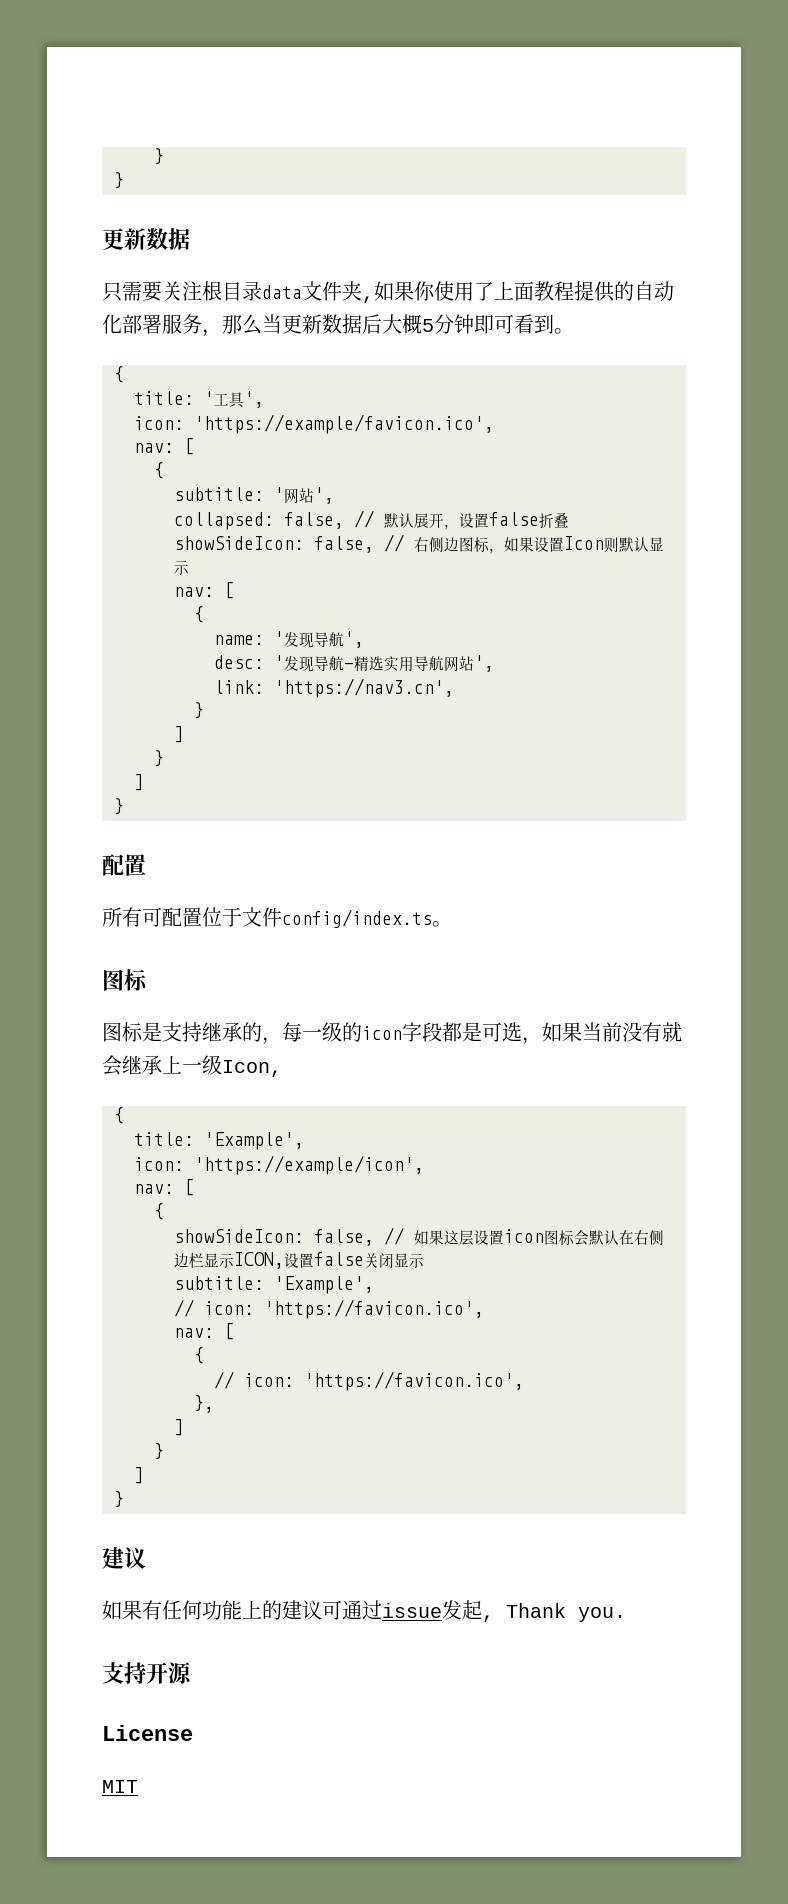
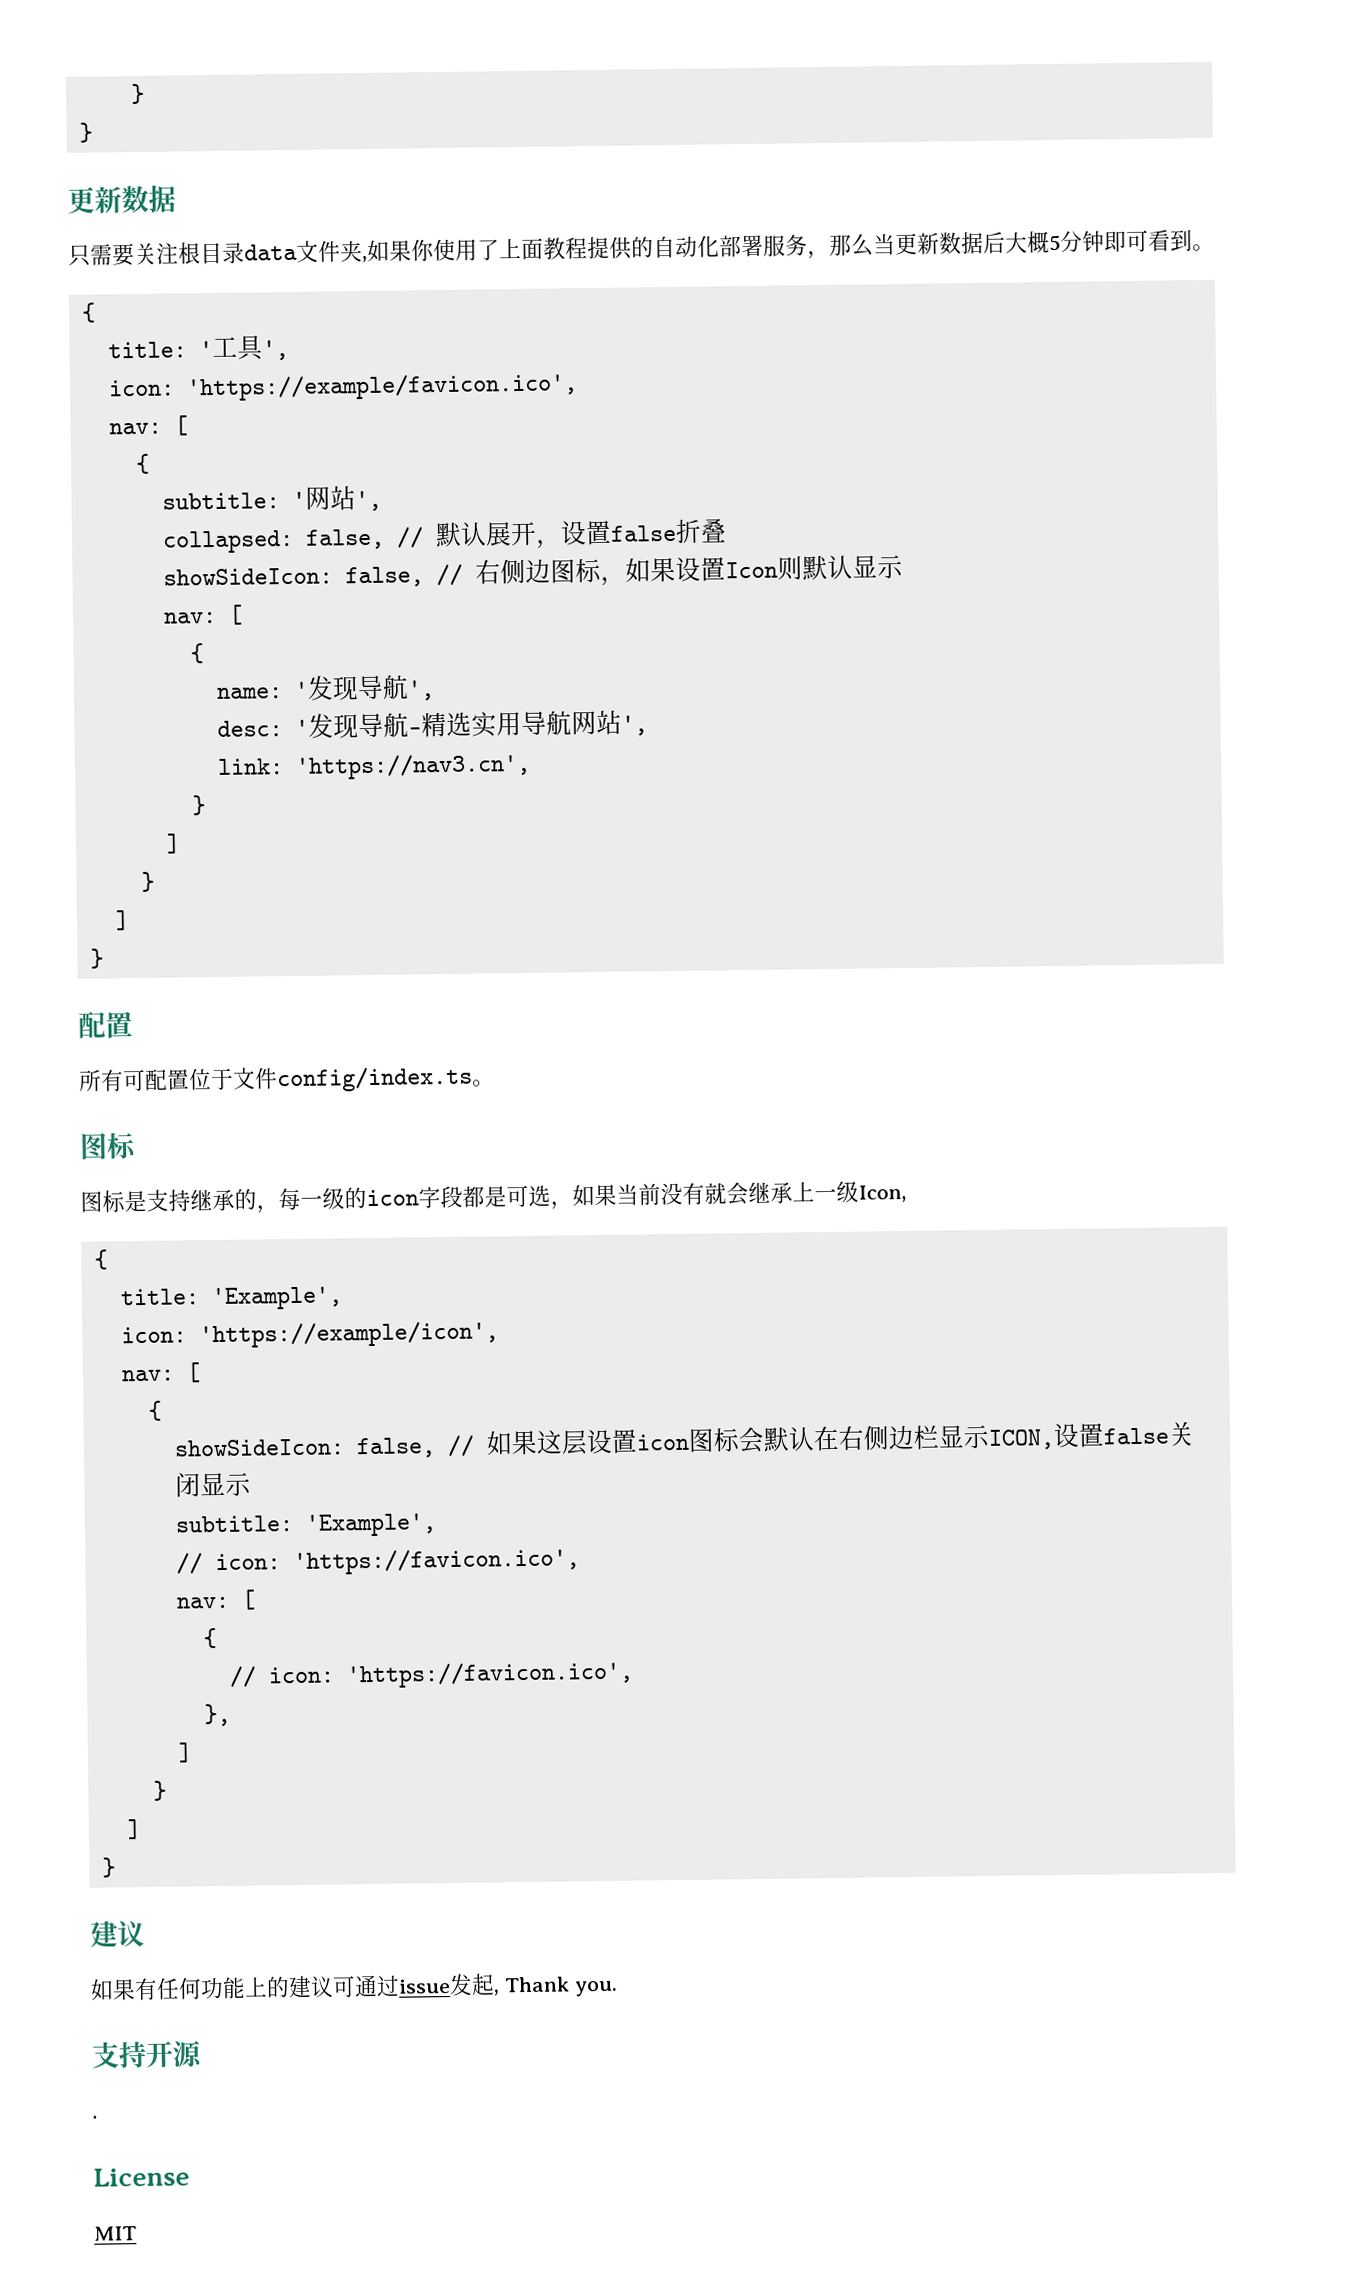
+ .

